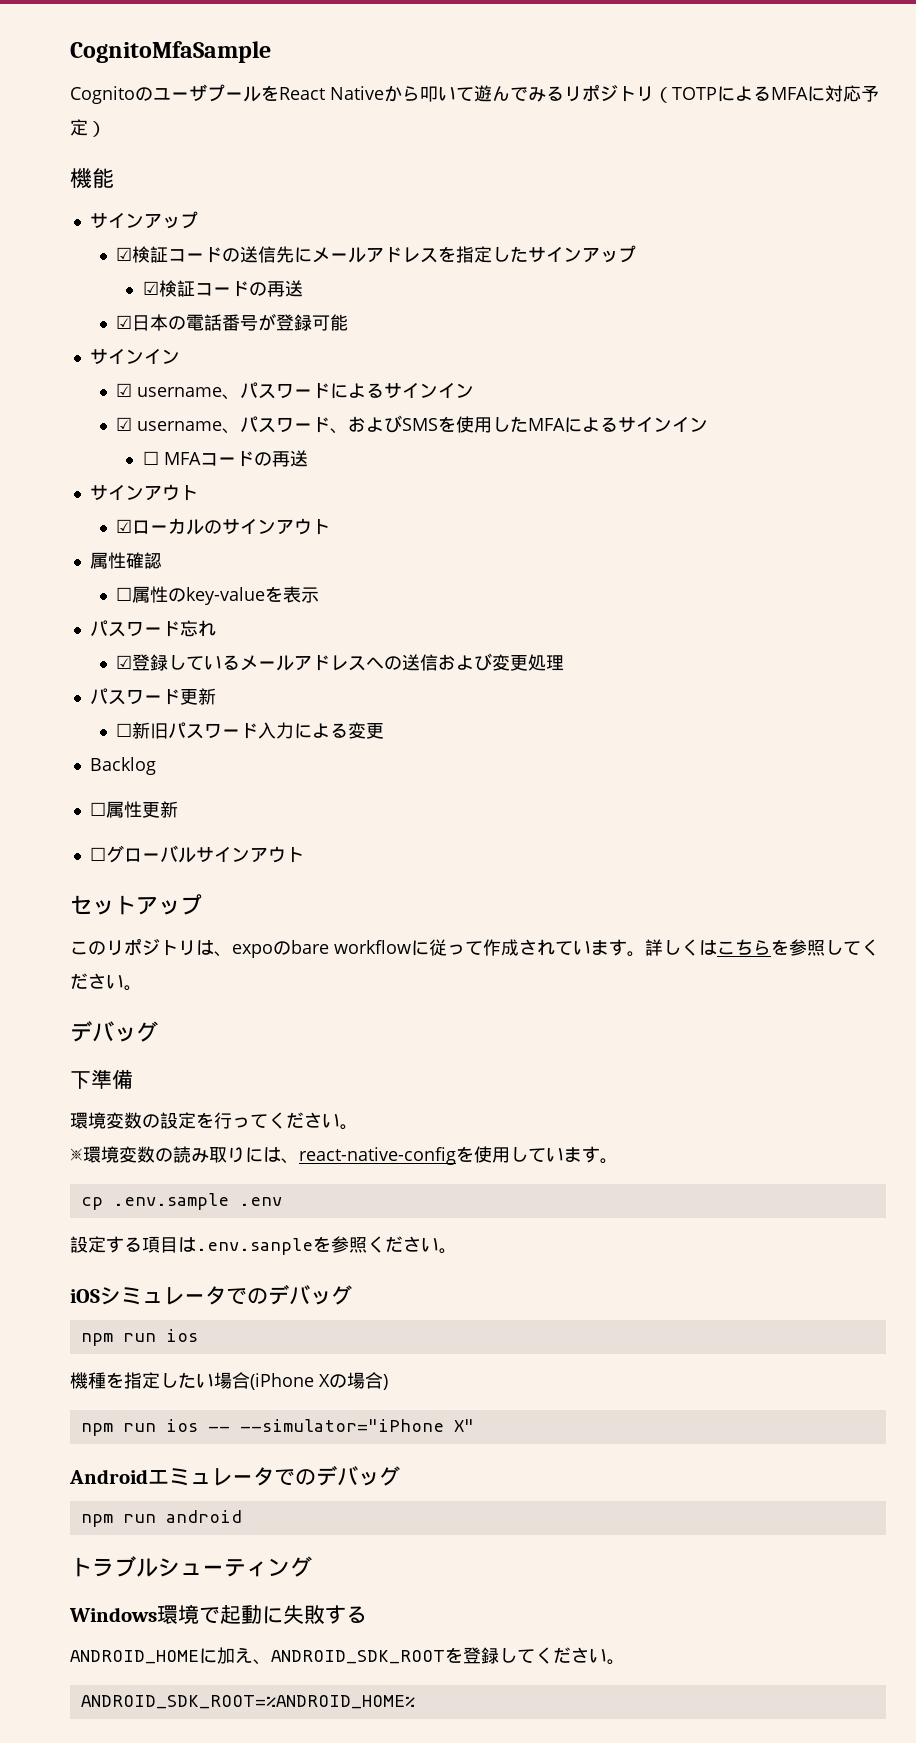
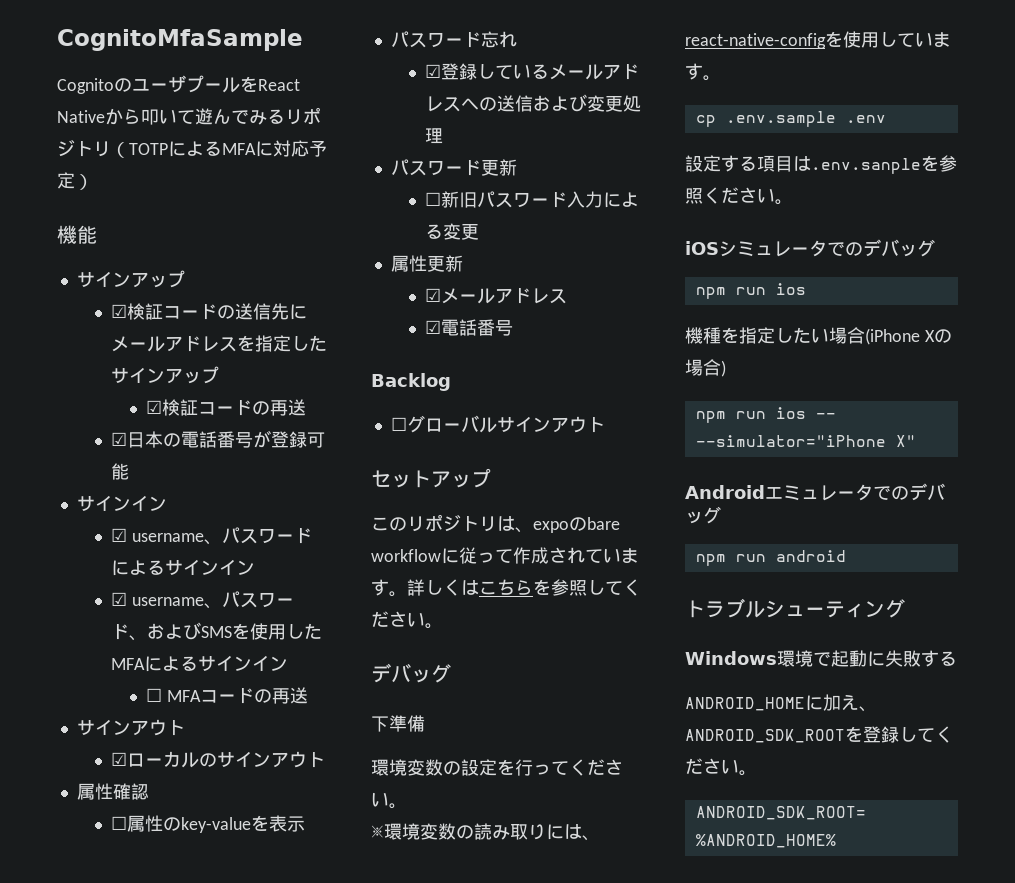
- Backlog
- ☐属性更新
+ 属性更新
+ ☑メールアドレス
+ ☑電話番号
+ Backlog

